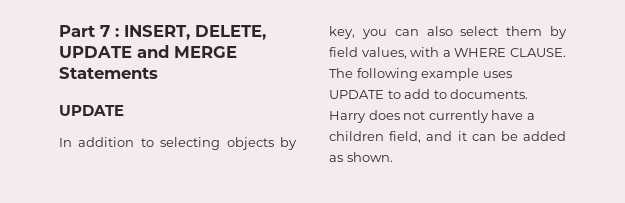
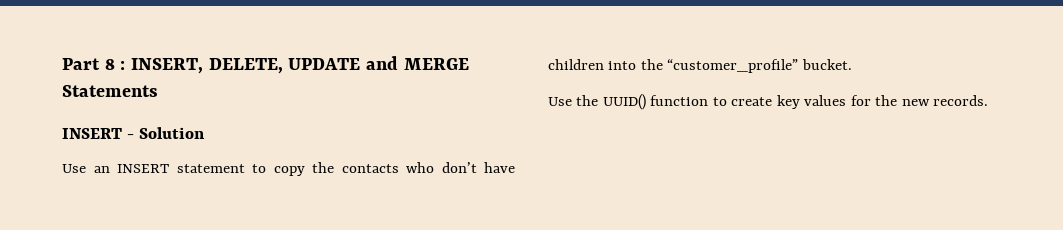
- Part 7 : INSERT, DELETE, UPDATE and MERGE Statements
- UPDATE
- In addition to selecting objects by key, you can also select them by field values, with a WHERE CLAUSE. The following example uses UPDATE to add to documents. Harry does not currently have a children field, and it can be added as shown.
+ Part 8 : INSERT, DELETE, UPDATE and MERGE Statements
+ INSERT - Solution
+ Use an INSERT statement to copy the contacts who don’t have children into the “customer_profile” bucket.
+ Use the UUID() function to create key values for the new records.

